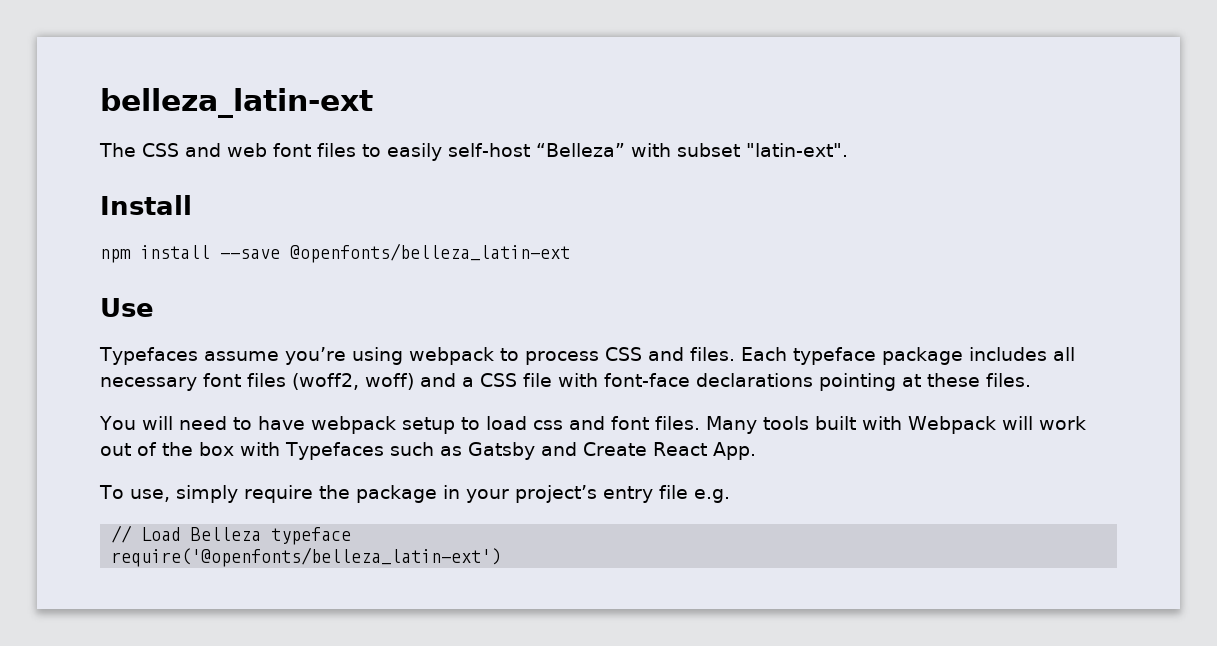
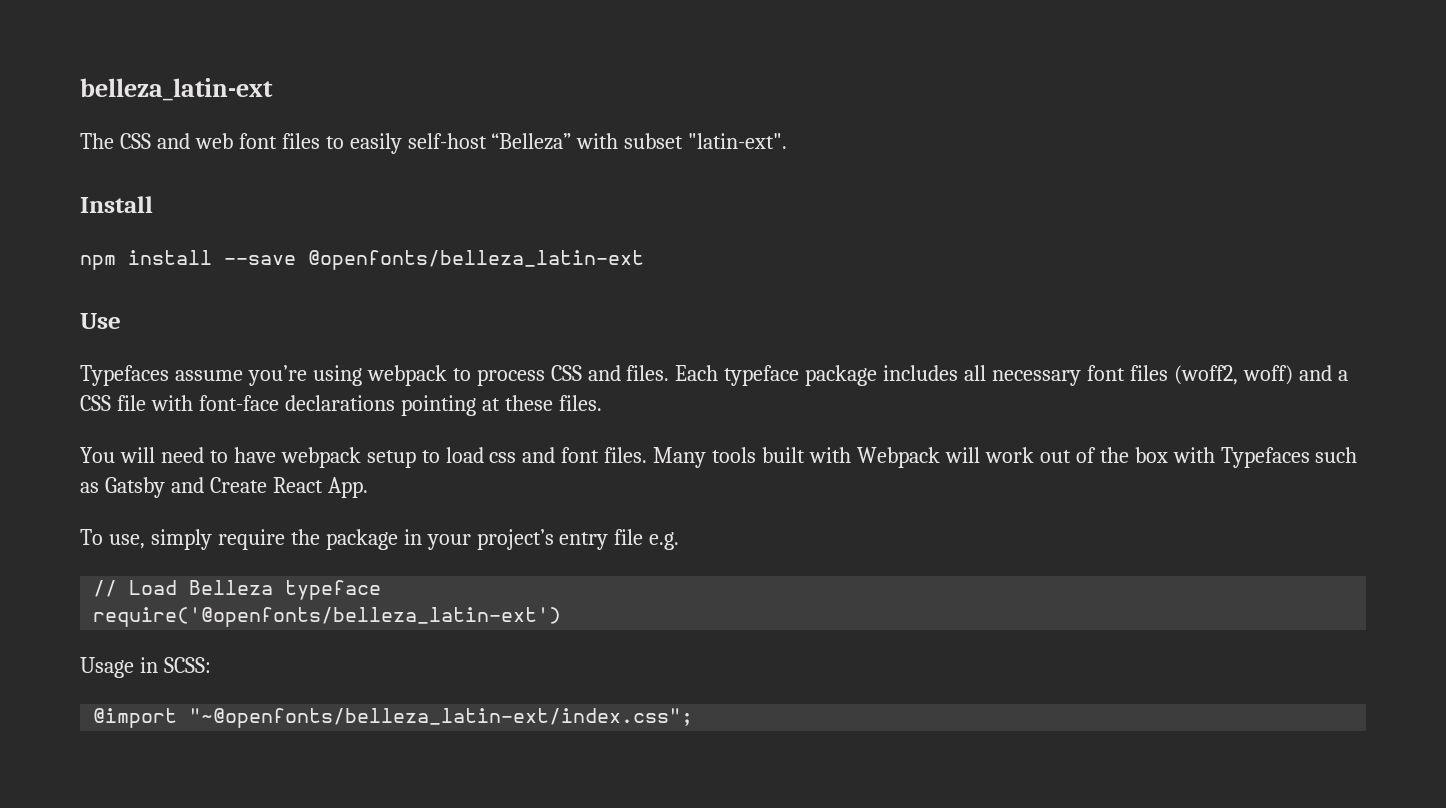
+ Usage in SCSS:
+ @import "~@openfonts/belleza_latin-ext/index.css";

